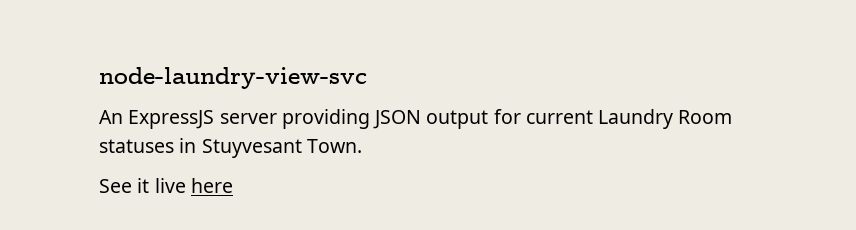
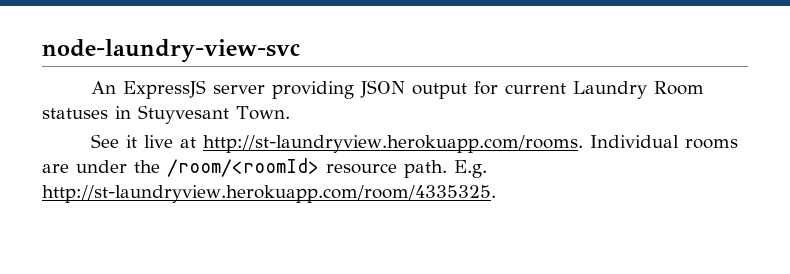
- See it live here
+ See it live at http://st-laundryview.herokuapp.com/rooms. Individual rooms are under the /room/<roomId> resource path. E.g. http://st-laundryview.herokuapp.com/room/4335325.

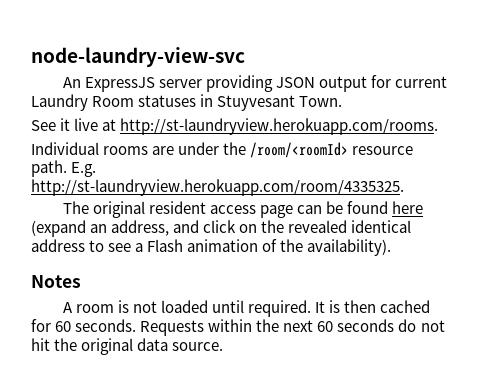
- See it live at http://st-laundryview.herokuapp.com/rooms. Individual rooms are under the /room/<roomId> resource path.
+ See it live at http://st-laundryview.herokuapp.com/rooms.
+ Individual rooms are under the /room/<roomId> resource path.
+ The original resident access page can be found here (expand an address, and click on the revealed identical address to see a Flash animation of the availability).
+ Notes
+ A room is not loaded until required. It is then cached for 60 seconds. Requests within the next 60 seconds do not hit the original data source.

